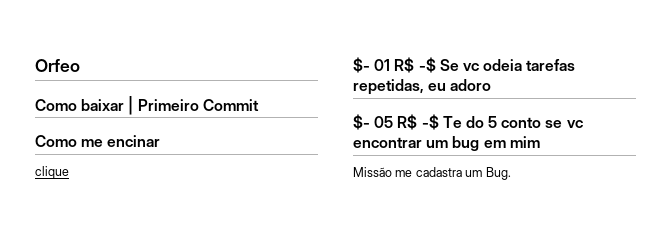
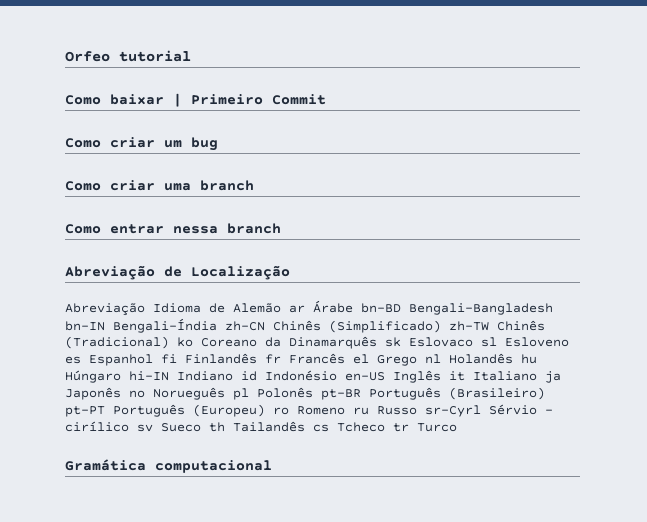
- Orfeo
+ Orfeo tutorial
- Como me encinar
- clique
- $- 01 R$ -$ Se vc odeia tarefas repetidas, eu adoro
- $- 05 R$ -$ Te do 5 conto se vc encontrar um bug em mim
- Missão me cadastra um Bug.
+ Como criar um bug
+ Como criar uma branch
+ Como entrar nessa branch
+ Abreviação de Localização
+ Abreviação Idioma de Alemão ar Árabe bn-BD Bengali-Bangladesh bn-IN Bengali-Índia zh-CN Chinês (Simplificado) zh-TW Chinês (Tradicional) ko Coreano da Dinamarquês sk Eslovaco sl Esloveno es Espanhol fi Finlandês fr Francês el Grego nl Holandês hu Húngaro hi-IN Indiano id Indonésio en-US Inglês it Italiano ja Japonês no Norueguês pl Polonês pt-BR Português (Brasileiro) pt-PT Português (Europeu) ro Romeno ru Russo sr-Cyrl Sérvio - cirílico sv Sueco th Tailandês cs Tcheco tr Turco
+ Gramática computacional

